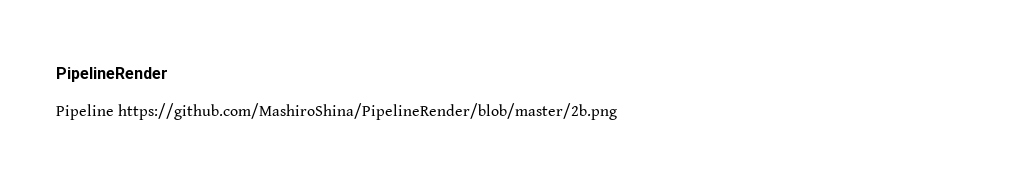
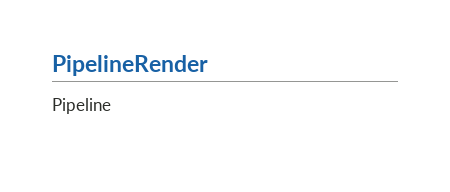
- Pipeline https://github.com/MashiroShina/PipelineRender/blob/master/2b.png
+ Pipeline

